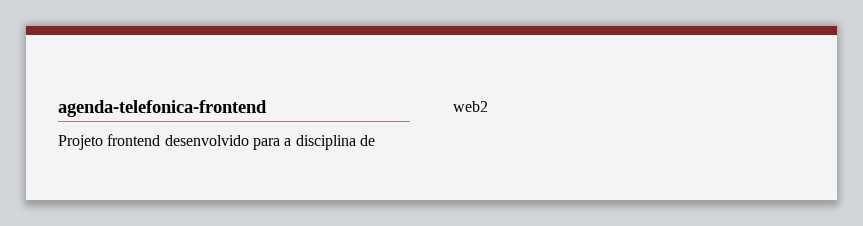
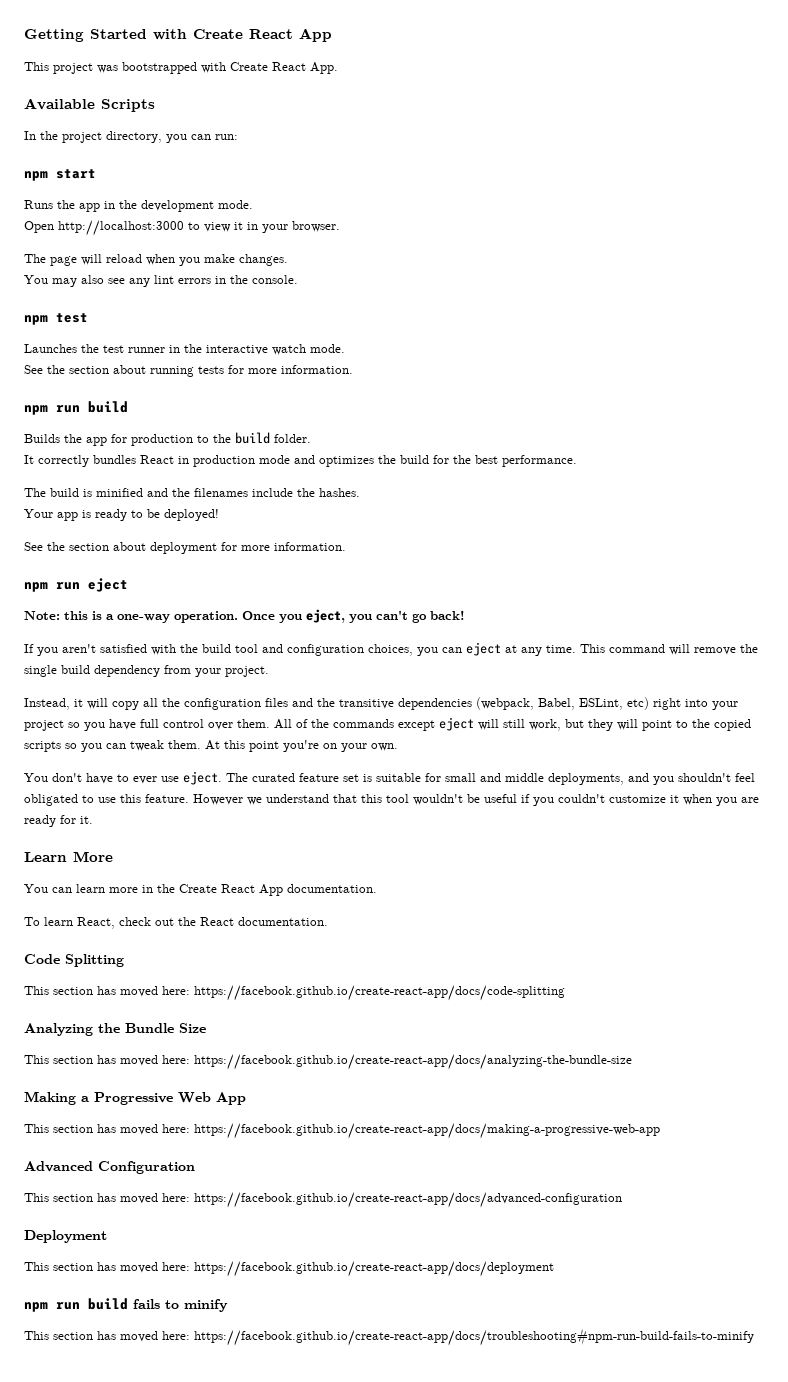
- agenda-telefonica-frontend
- Projeto frontend desenvolvido para a disciplina de web2
+ Getting Started with Create React App
+ This project was bootstrapped with Create React App.
+ Available Scripts
+ In the project directory, you can run:
+ npm start
+ Runs the app in the development mode.
+ Open http://localhost:3000 to view it in your browser.
+ The page will reload when you make changes.
+ You may also see any lint errors in the console.
+ npm test
+ Launches the test runner in the interactive watch mode.
+ See the section about running tests for more information.
+ npm run build
+ Builds the app for production to the build folder.
+ It correctly bundles React in production mode and optimizes the build for the best performance.
+ The build is minified and the filenames include the hashes.
+ Your app is ready to be deployed!
+ See the section about deployment for more information.
+ npm run eject
+ Note: this is a one-way operation. Once you eject, you can't go back!
+ If you aren't satisfied with the build tool and configuration choices, you can eject at any time. This command will remove the single build dependency from your project.
+ Instead, it will copy all the configuration files and the transitive dependencies (webpack, Babel, ESLint, etc) right into your project so you have full control over them. All of the commands except eject will still work, but they will point to the copied scripts so you can tweak them. At this point you're on your own.
+ You don't have to ever use eject. The curated feature set is suitable for small and middle deployments, and you shouldn't feel obligated to use this feature. However we understand that this tool wouldn't be useful if you couldn't customize it when you are ready for it.
+ Learn More
+ You can learn more in the Create React App documentation.
+ To learn React, check out the React documentation.
+ Code Splitting
+ This section has moved here: https://facebook.github.io/create-react-app/docs/code-splitting
+ Analyzing the Bundle Size
+ This section has moved here: https://facebook.github.io/create-react-app/docs/analyzing-the-bundle-size
+ Making a Progressive Web App
+ This section has moved here: https://facebook.github.io/create-react-app/docs/making-a-progressive-web-app
+ Advanced Configuration
+ This section has moved here: https://facebook.github.io/create-react-app/docs/advanced-configuration
+ Deployment
+ This section has moved here: https://facebook.github.io/create-react-app/docs/deployment
+ npm run build fails to minify
+ This section has moved here: https://facebook.github.io/create-react-app/docs/troubleshooting#npm-run-build-fails-to-minify

